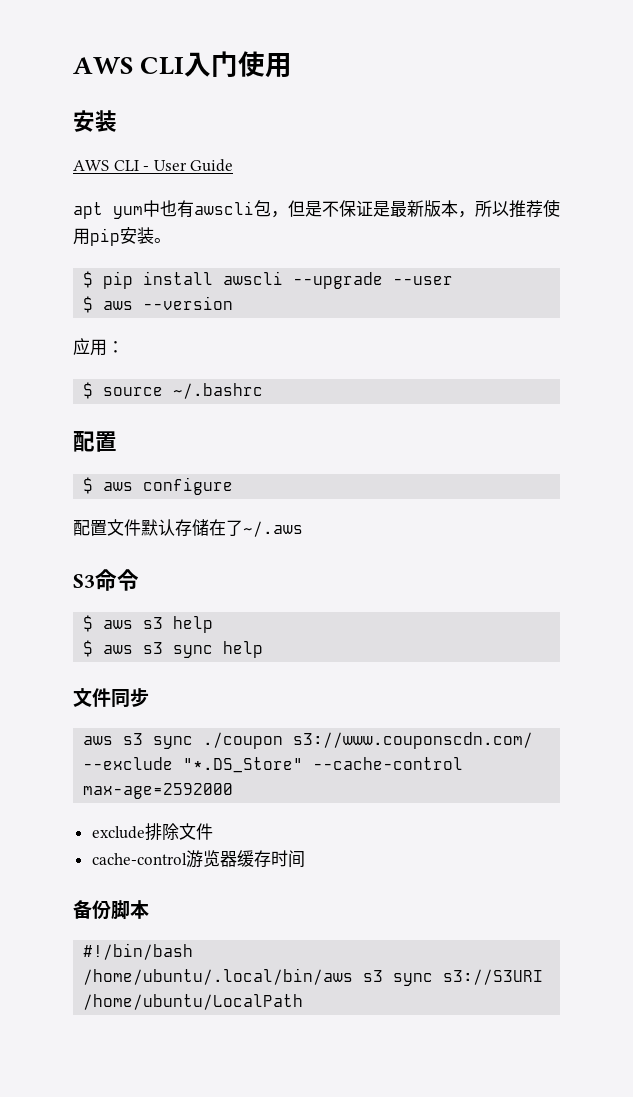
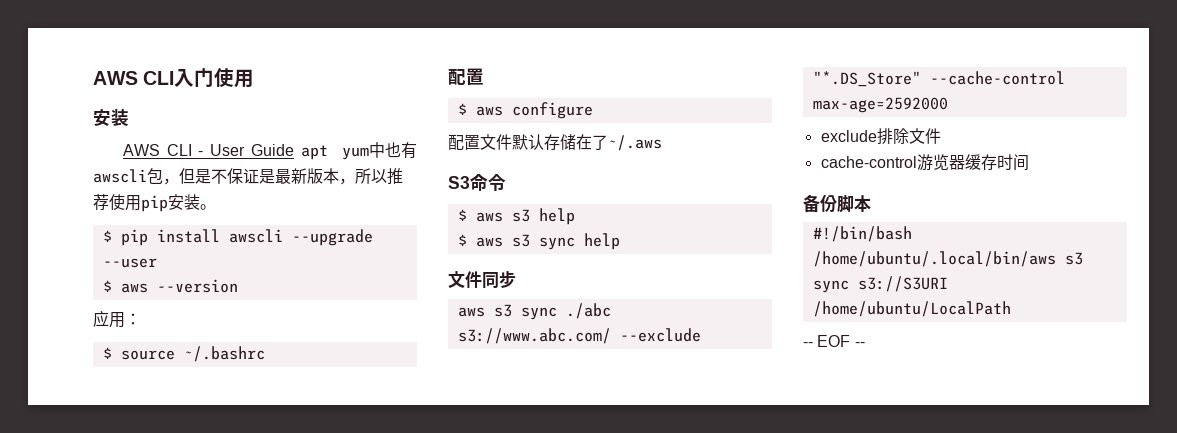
- AWS CLI - User Guide
- apt yum中也有awscli包，但是不保证是最新版本，所以推荐使用pip安装。
+ AWS CLI - User Guide apt yum中也有awscli包，但是不保证是最新版本，所以推荐使用pip安装。
- aws s3 sync ./coupon s3://www.couponscdn.com/ --exclude "*.DS_Store" --cache-control max-age=2592000
+ aws s3 sync ./abc s3://www.abc.com/ --exclude "*.DS_Store" --cache-control max-age=2592000
+ -- EOF --

